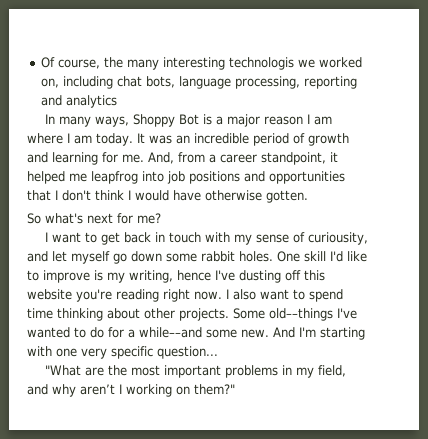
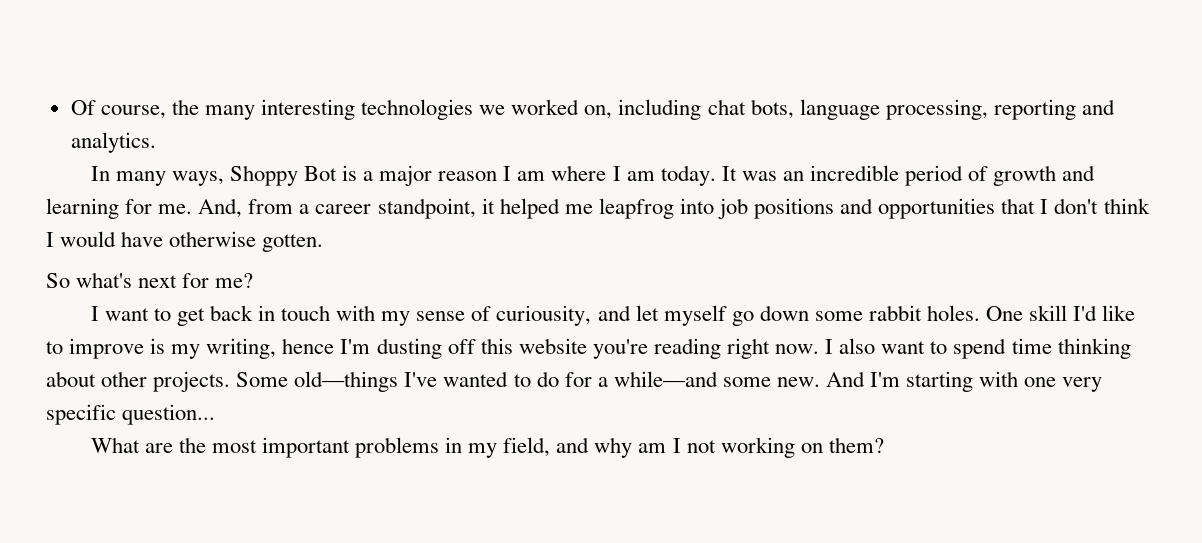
- Of course, the many interesting technologis we worked on, including chat bots, language processing, reporting and analytics
+ Of course, the many interesting technologies we worked on, including chat bots, language processing, reporting and analytics.
- One skill I'd like to improve is my writing, hence I've dusting off this website you're reading right now.
+ One skill I'd like to improve is my writing, hence I'm dusting off this website you're reading right now.
- "What are the most important problems in my field, and why aren’t I working on them?"
+ What are the most important problems in my field, and why am I not working on them?

